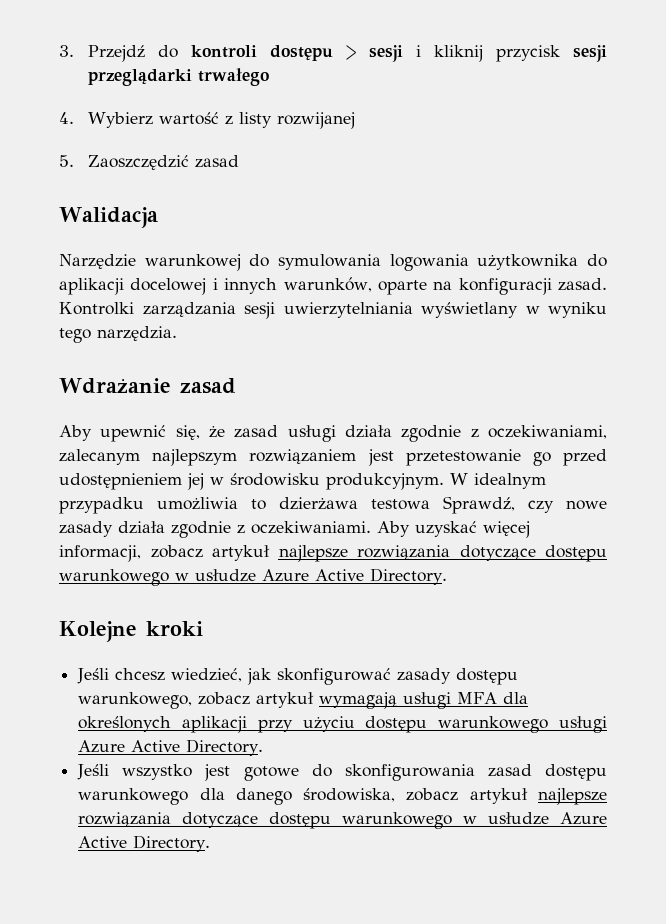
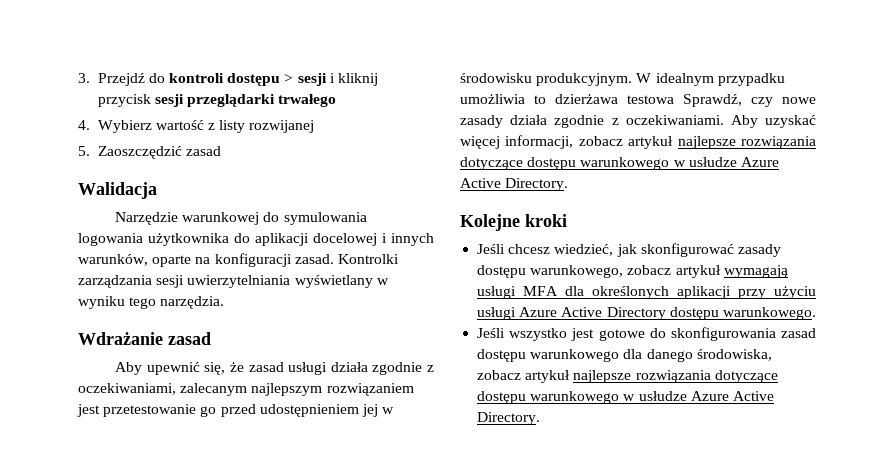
- Jeśli chcesz wiedzieć, jak skonfigurować zasady dostępu warunkowego, zobacz artykuł wymagają usługi MFA dla określonych aplikacji przy użyciu dostępu warunkowego usługi Azure Active Directory.
+ Jeśli chcesz wiedzieć, jak skonfigurować zasady dostępu warunkowego, zobacz artykuł wymagają usługi MFA dla określonych aplikacji przy użyciu usługi Azure Active Directory dostępu warunkowego.

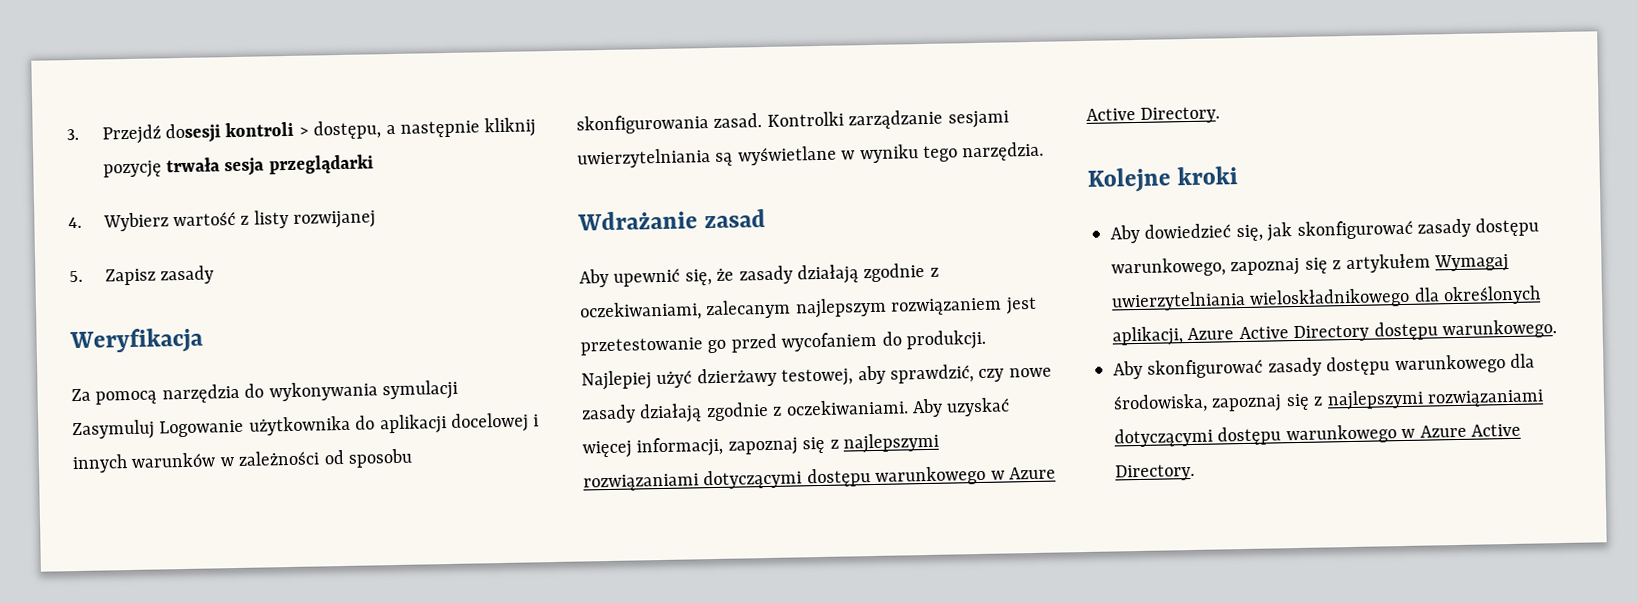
- 3. Przejdź do kontroli dostępu > sesji i kliknij przycisk sesji przeglądarki trwałego
+ 3. Przejdź dosesji kontroli > dostępu, a następnie kliknij pozycję trwała sesja przeglądarki
- 5. Zaoszczędzić zasad
- Walidacja
- Narzędzie warunkowej do symulowania logowania użytkownika do aplikacji docelowej i innych warunków, oparte na konfiguracji zasad. Kontrolki zarządzania sesji uwierzytelniania wyświetlany w wyniku tego narzędzia.
+ 5. Zapisz zasady
+ Weryfikacja
+ Za pomocą narzędzia do wykonywania symulacji Zasymuluj Logowanie użytkownika do aplikacji docelowej i innych warunków w zależności od sposobu skonfigurowania zasad. Kontrolki zarządzanie sesjami uwierzytelniania są wyświetlane w wyniku tego narzędzia.
- Aby upewnić się, że zasad usługi działa zgodnie z oczekiwaniami, zalecanym najlepszym rozwiązaniem jest przetestowanie go przed udostępnieniem jej w środowisku produkcyjnym. W idealnym przypadku umożliwia to dzierżawa testowa Sprawdź, czy nowe zasady działa zgodnie z oczekiwaniami.
+ Aby upewnić się, że zasady działają zgodnie z oczekiwaniami, zalecanym najlepszym rozwiązaniem jest przetestowanie go przed wycofaniem do produkcji. Najlepiej użyć dzierżawy testowej, aby sprawdzić, czy nowe zasady działają zgodnie z oczekiwaniami.
- Aby uzyskać więcej informacji, zobacz artykuł najlepsze rozwiązania dotyczące dostępu warunkowego w usłudze Azure Active Directory.
+ Aby uzyskać więcej informacji, zapoznaj się z najlepszymi rozwiązaniami dotyczącymi dostępu warunkowego w Azure Active Directory.
- Jeśli chcesz wiedzieć, jak skonfigurować zasady dostępu warunkowego, zobacz artykuł wymagają usługi MFA dla określonych aplikacji przy użyciu usługi Azure Active Directory dostępu warunkowego.
+ Aby dowiedzieć się, jak skonfigurować zasady dostępu warunkowego, zapoznaj się z artykułem Wymagaj uwierzytelniania wieloskładnikowego dla określonych aplikacji, Azure Active Directory dostępu warunkowego.
- Jeśli wszystko jest gotowe do skonfigurowania zasad dostępu warunkowego dla danego środowiska, zobacz artykuł najlepsze rozwiązania dotyczące dostępu warunkowego w usłudze Azure Active Directory.
+ Aby skonfigurować zasady dostępu warunkowego dla środowiska, zapoznaj się z najlepszymi rozwiązaniami dotyczącymi dostępu warunkowego w Azure Active Directory.

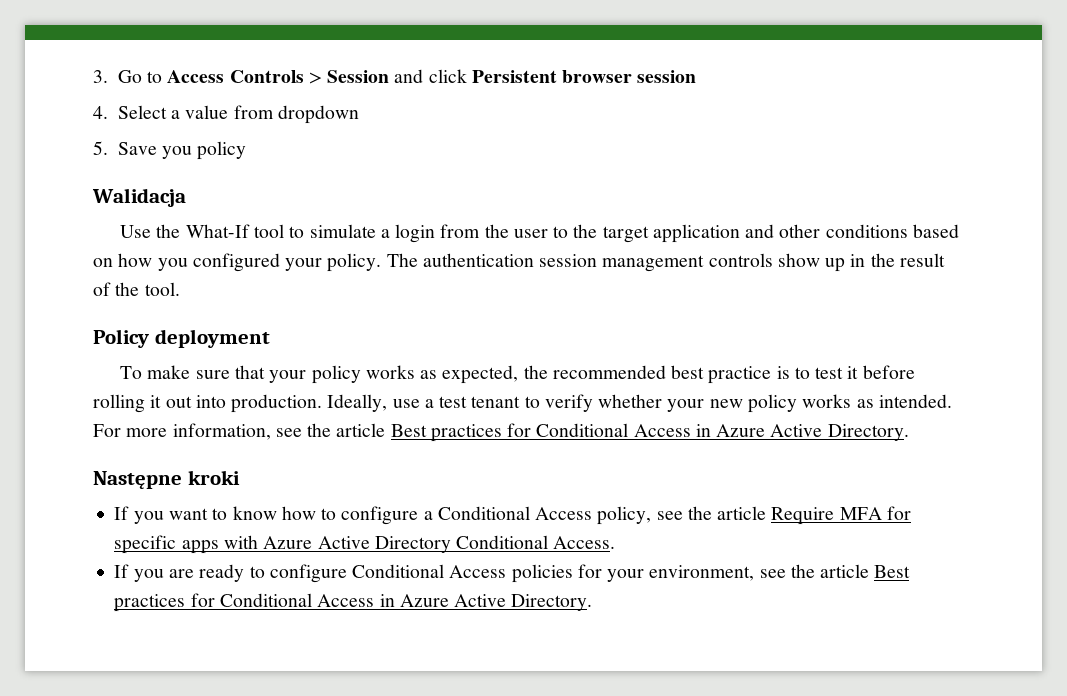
- 3. Przejdź dosesji kontroli > dostępu, a następnie kliknij pozycję trwała sesja przeglądarki
- 4. Wybierz wartość z listy rozwijanej
- 5. Zapisz zasady
- Weryfikacja
- Za pomocą narzędzia do wykonywania symulacji Zasymuluj Logowanie użytkownika do aplikacji docelowej i innych warunków w zależności od sposobu skonfigurowania zasad. Kontrolki zarządzanie sesjami uwierzytelniania są wyświetlane w wyniku tego narzędzia.
- Wdrażanie zasad
- Aby upewnić się, że zasady działają zgodnie z oczekiwaniami, zalecanym najlepszym rozwiązaniem jest przetestowanie go przed wycofaniem do produkcji. Najlepiej użyć dzierżawy testowej, aby sprawdzić, czy nowe zasady działają zgodnie z oczekiwaniami. Aby uzyskać więcej informacji, zapoznaj się z najlepszymi rozwiązaniami dotyczącymi dostępu warunkowego w Azure Active Directory.
+ 3. Go to Access Controls > Session and click Persistent browser session
+ 4. Select a value from dropdown
+ 5. Save you policy
+ Walidacja
+ Use the What-If tool to simulate a login from the user to the target application and other conditions based on how you configured your policy. The authentication session management controls show up in the result of the tool.
+ Policy deployment
+ To make sure that your policy works as expected, the recommended best practice is to test it before rolling it out into production. Ideally, use a test tenant to verify whether your new policy works as intended. For more information, see the article Best practices for Conditional Access in Azure Active Directory.
- Kolejne kroki
+ Następne kroki
- Aby dowiedzieć się, jak skonfigurować zasady dostępu warunkowego, zapoznaj się z artykułem Wymagaj uwierzytelniania wieloskładnikowego dla określonych aplikacji, Azure Active Directory dostępu warunkowego.
- Aby skonfigurować zasady dostępu warunkowego dla środowiska, zapoznaj się z najlepszymi rozwiązaniami dotyczącymi dostępu warunkowego w Azure Active Directory.
+ If you want to know how to configure a Conditional Access policy, see the article Require MFA for specific apps with Azure Active Directory Conditional Access.
+ If you are ready to configure Conditional Access policies for your environment, see the article Best practices for Conditional Access in Azure Active Directory.

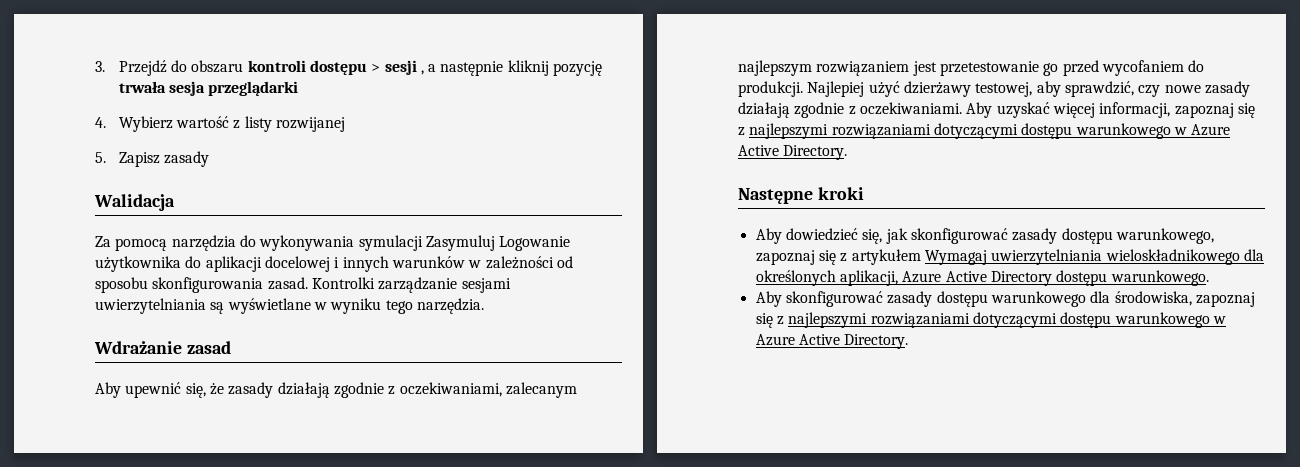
- 3. Go to Access Controls > Session and click Persistent browser session
- 4. Select a value from dropdown
- 5. Save you policy
+ 3. Przejdź do obszaru kontroli dostępu > sesji , a następnie kliknij pozycję trwała sesja przeglądarki
+ 4. Wybierz wartość z listy rozwijanej
+ 5. Zapisz zasady
  Walidacja
- Use the What-If tool to simulate a login from the user to the target application and other conditions based on how you configured your policy. The authentication session management controls show up in the result of the tool.
- Policy deployment
- To make sure that your policy works as expected, the recommended best practice is to test it before rolling it out into production. Ideally, use a test tenant to verify whether your new policy works as intended. For more information, see the article Best practices for Conditional Access in Azure Active Directory.
+ Za pomocą narzędzia do wykonywania symulacji Zasymuluj Logowanie użytkownika do aplikacji docelowej i innych warunków w zależności od sposobu skonfigurowania zasad. Kontrolki zarządzanie sesjami uwierzytelniania są wyświetlane w wyniku tego narzędzia.
+ Wdrażanie zasad
+ Aby upewnić się, że zasady działają zgodnie z oczekiwaniami, zalecanym najlepszym rozwiązaniem jest przetestowanie go przed wycofaniem do produkcji. Najlepiej użyć dzierżawy testowej, aby sprawdzić, czy nowe zasady działają zgodnie z oczekiwaniami. Aby uzyskać więcej informacji, zapoznaj się z najlepszymi rozwiązaniami dotyczącymi dostępu warunkowego w Azure Active Directory.
- If you want to know how to configure a Conditional Access policy, see the article Require MFA for specific apps with Azure Active Directory Conditional Access.
- If you are ready to configure Conditional Access policies for your environment, see the article Best practices for Conditional Access in Azure Active Directory.
+ Aby dowiedzieć się, jak skonfigurować zasady dostępu warunkowego, zapoznaj się z artykułem Wymagaj uwierzytelniania wieloskładnikowego dla określonych aplikacji, Azure Active Directory dostępu warunkowego.
+ Aby skonfigurować zasady dostępu warunkowego dla środowiska, zapoznaj się z najlepszymi rozwiązaniami dotyczącymi dostępu warunkowego w Azure Active Directory.

